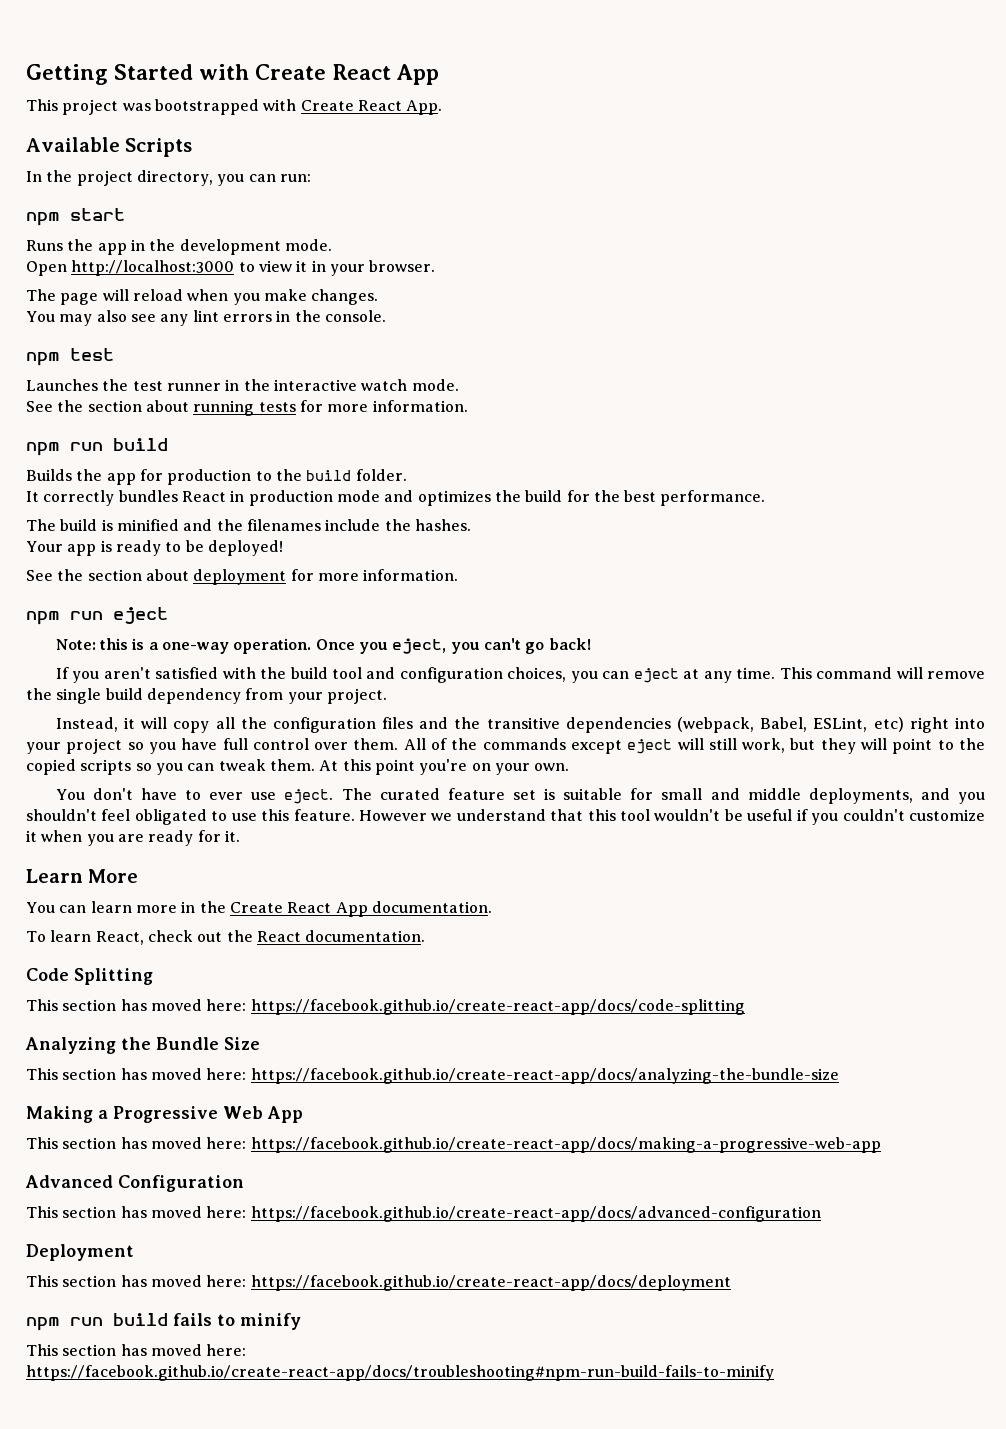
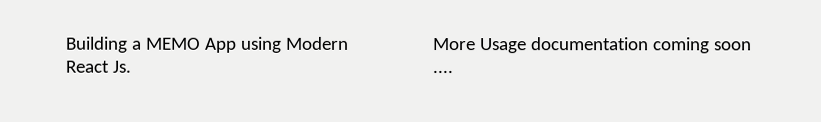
- Getting Started with Create React App
- This project was bootstrapped with Create React App.
- Available Scripts
- In the project directory, you can run:
- npm start
- Runs the app in the development mode.
- Open http://localhost:3000 to view it in your browser.
- The page will reload when you make changes.
- You may also see any lint errors in the console.
- npm test
- Launches the test runner in the interactive watch mode.
- See the section about running tests for more information.
- npm run build
- Builds the app for production to the build folder.
- It correctly bundles React in production mode and optimizes the build for the best performance.
- The build is minified and the filenames include the hashes.
- Your app is ready to be deployed!
- See the section about deployment for more information.
- npm run eject
- Note: this is a one-way operation. Once you eject, you can't go back!
- If you aren't satisfied with the build tool and configuration choices, you can eject at any time. This command will remove the single build dependency from your project.
- Instead, it will copy all the configuration files and the transitive dependencies (webpack, Babel, ESLint, etc) right into your project so you have full control over them. All of the commands except eject will still work, but they will point to the copied scripts so you can tweak them. At this point you're on your own.
- You don't have to ever use eject. The curated feature set is suitable for small and middle deployments, and you shouldn't feel obligated to use this feature. However we understand that this tool wouldn't be useful if you couldn't customize it when you are ready for it.
- Learn More
- You can learn more in the Create React App documentation.
- To learn React, check out the React documentation.
- Code Splitting
- This section has moved here: https://facebook.github.io/create-react-app/docs/code-splitting
- Analyzing the Bundle Size
- This section has moved here: https://facebook.github.io/create-react-app/docs/analyzing-the-bundle-size
- Making a Progressive Web App
- This section has moved here: https://facebook.github.io/create-react-app/docs/making-a-progressive-web-app
- Advanced Configuration
- This section has moved here: https://facebook.github.io/create-react-app/docs/advanced-configuration
- Deployment
- This section has moved here: https://facebook.github.io/create-react-app/docs/deployment
- npm run build fails to minify
- This section has moved here: https://facebook.github.io/create-react-app/docs/troubleshooting#npm-run-build-fails-to-minify
+ Building a MEMO App using Modern React Js.
+ More Usage documentation coming soon ....

